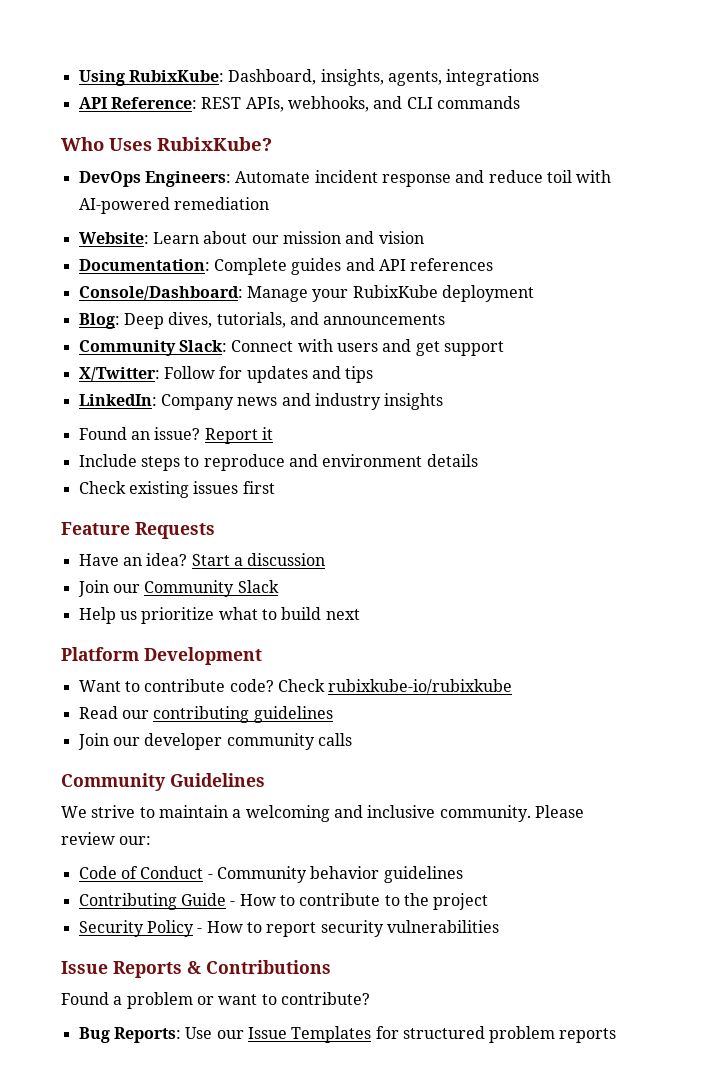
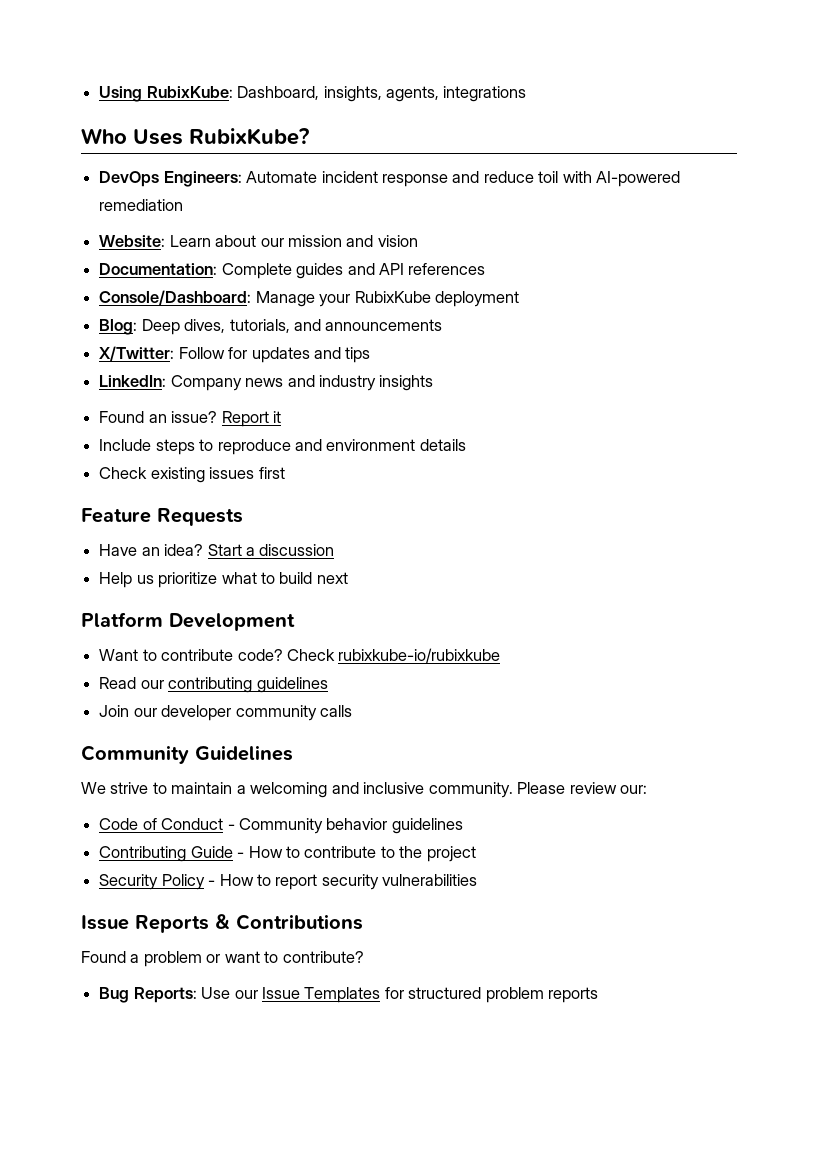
- API Reference: REST APIs, webhooks, and CLI commands
- Community Slack: Connect with users and get support
- Join our Community Slack

